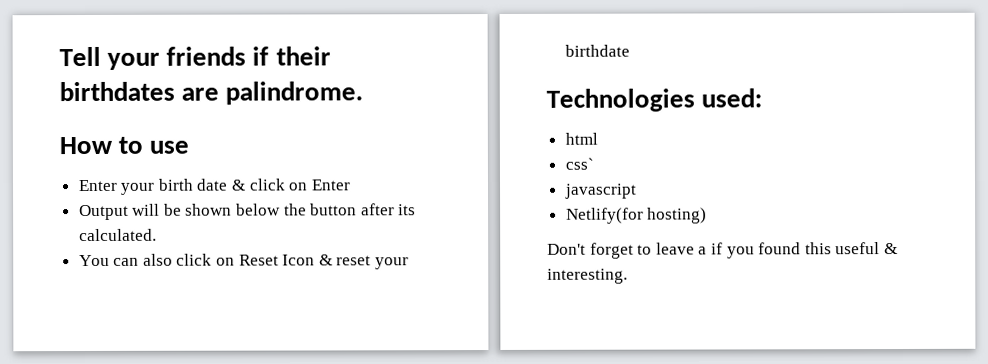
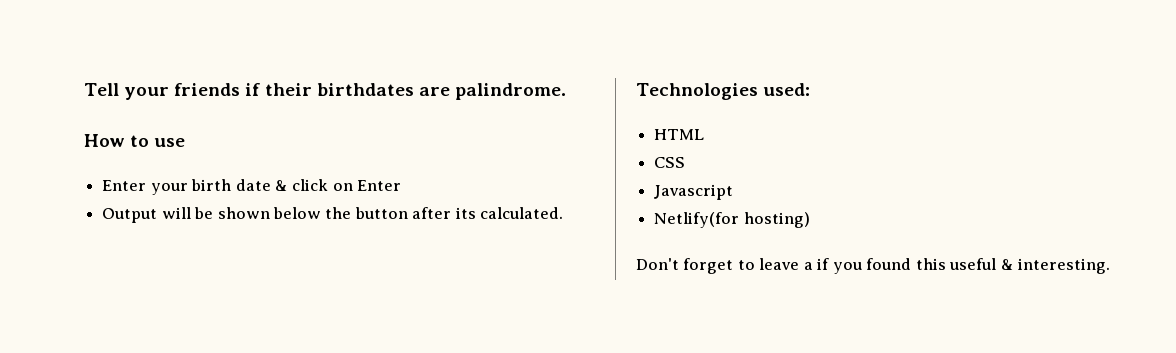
- You can also click on Reset Icon & reset your birthdate
- html
- css`
- javascript
+ HTML
+ CSS
+ Javascript

